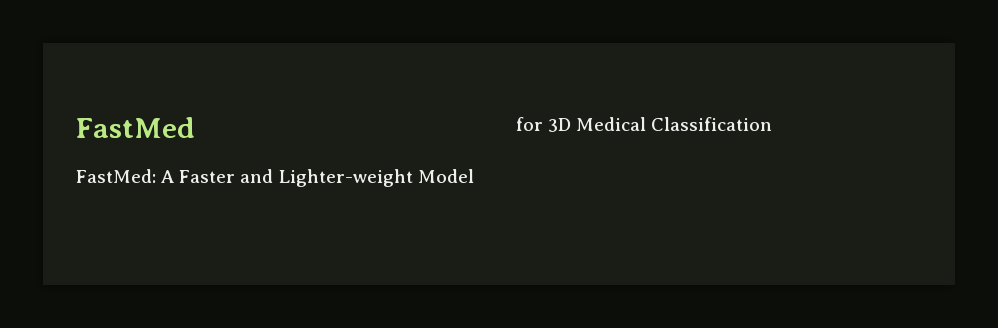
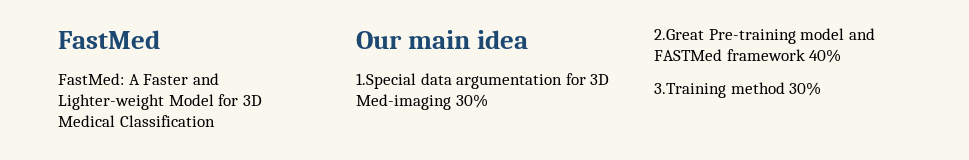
+ Our main idea
+ 1.Special data argumentation for 3D Med-imaging 30%
+ 2.Great Pre-training model and FASTMed framework 40%
+ 3.Training method 30%

